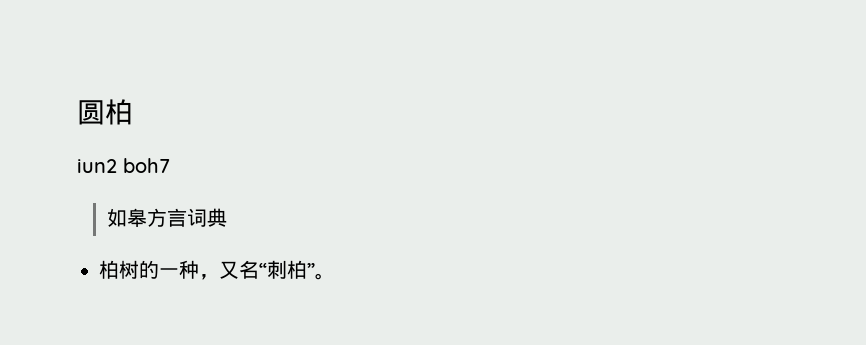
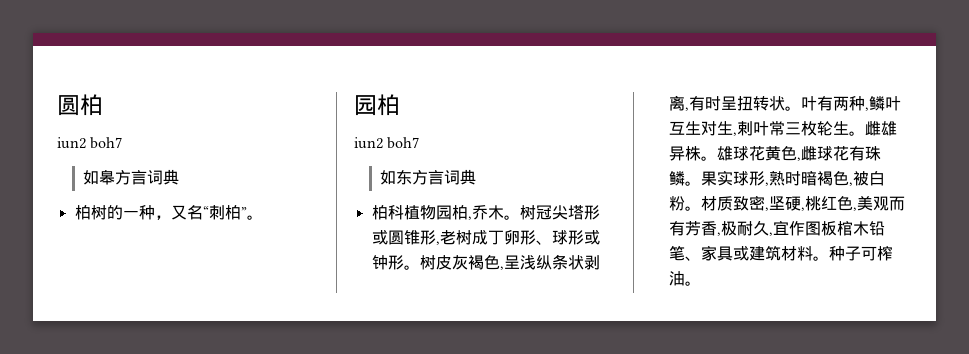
  柏树的一种，又名“刺柏”。
+ 园柏
+ iun2 boh7
+ 如东方言词典
+ 柏科植物园柏,乔木。树冠尖塔形或圆锥形,老树成丁卵形、球形或钟形。树皮灰褐色,呈浅纵条状剥离,有时呈扭转状。叶有两种,鳞叶互生对生,剌叶常三枚轮生。雌雄异株。雄球花黄色,雌球花有珠鳞。果实球形,熟时暗褐色,被白粉。材质致密,坚硬,桃红色,美观而有芳香,极耐久,宜作图板棺木铅笔、家具或建筑材料。种子可榨油。

